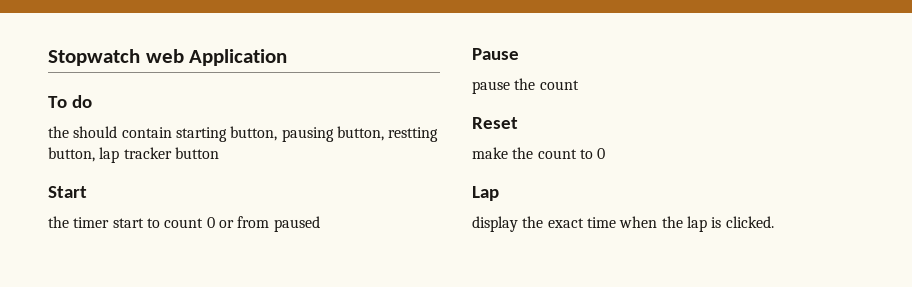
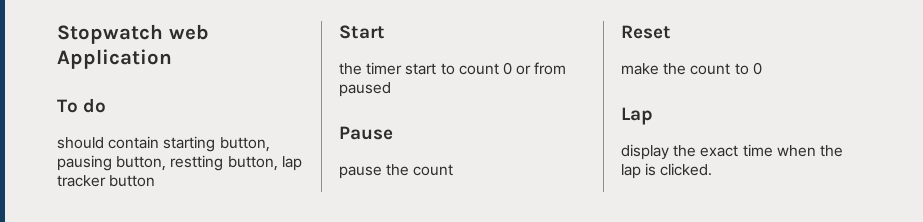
- the should contain starting button, pausing button, restting button, lap tracker button
+ should contain starting button, pausing button, restting button, lap tracker button

